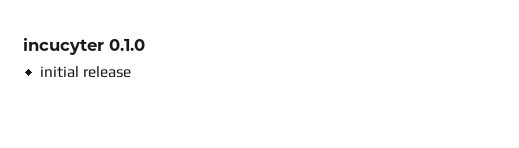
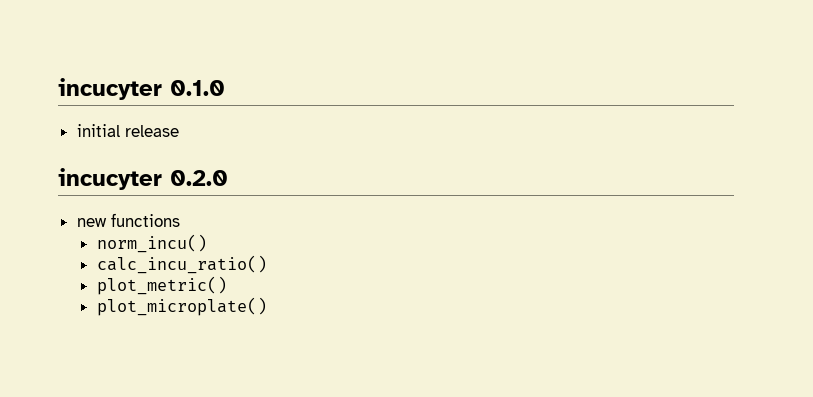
+ incucyter 0.2.0
+ new functions
+ norm_incu()
+ calc_incu_ratio()
+ plot_metric()
+ plot_microplate()

